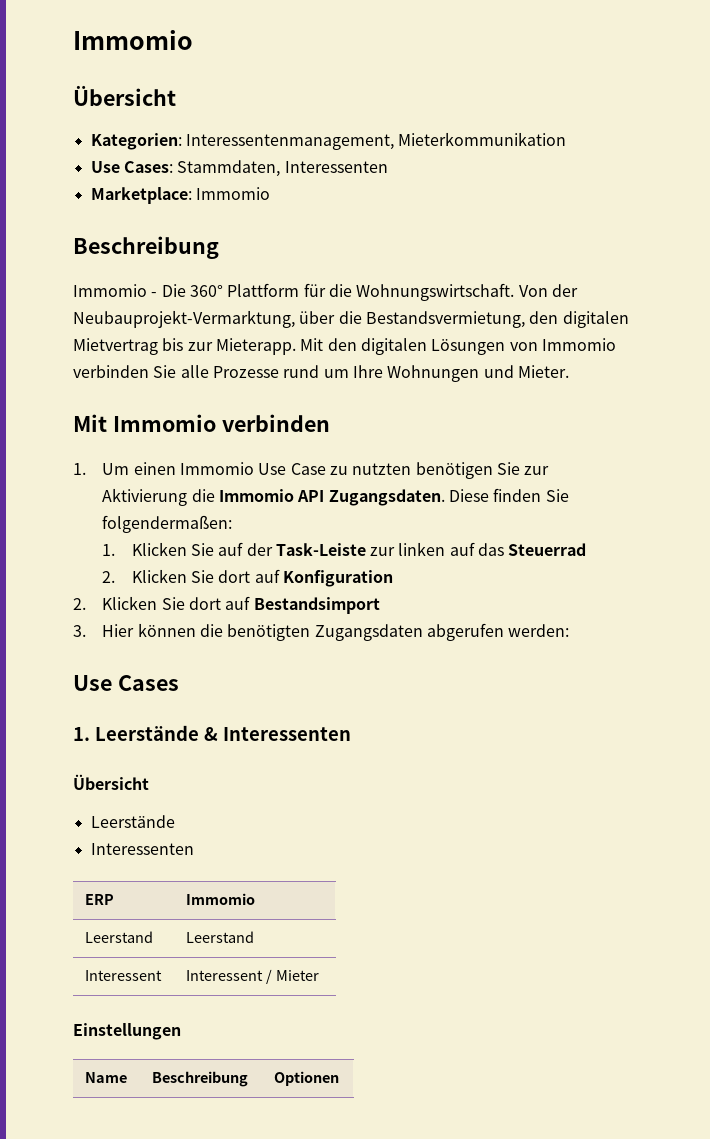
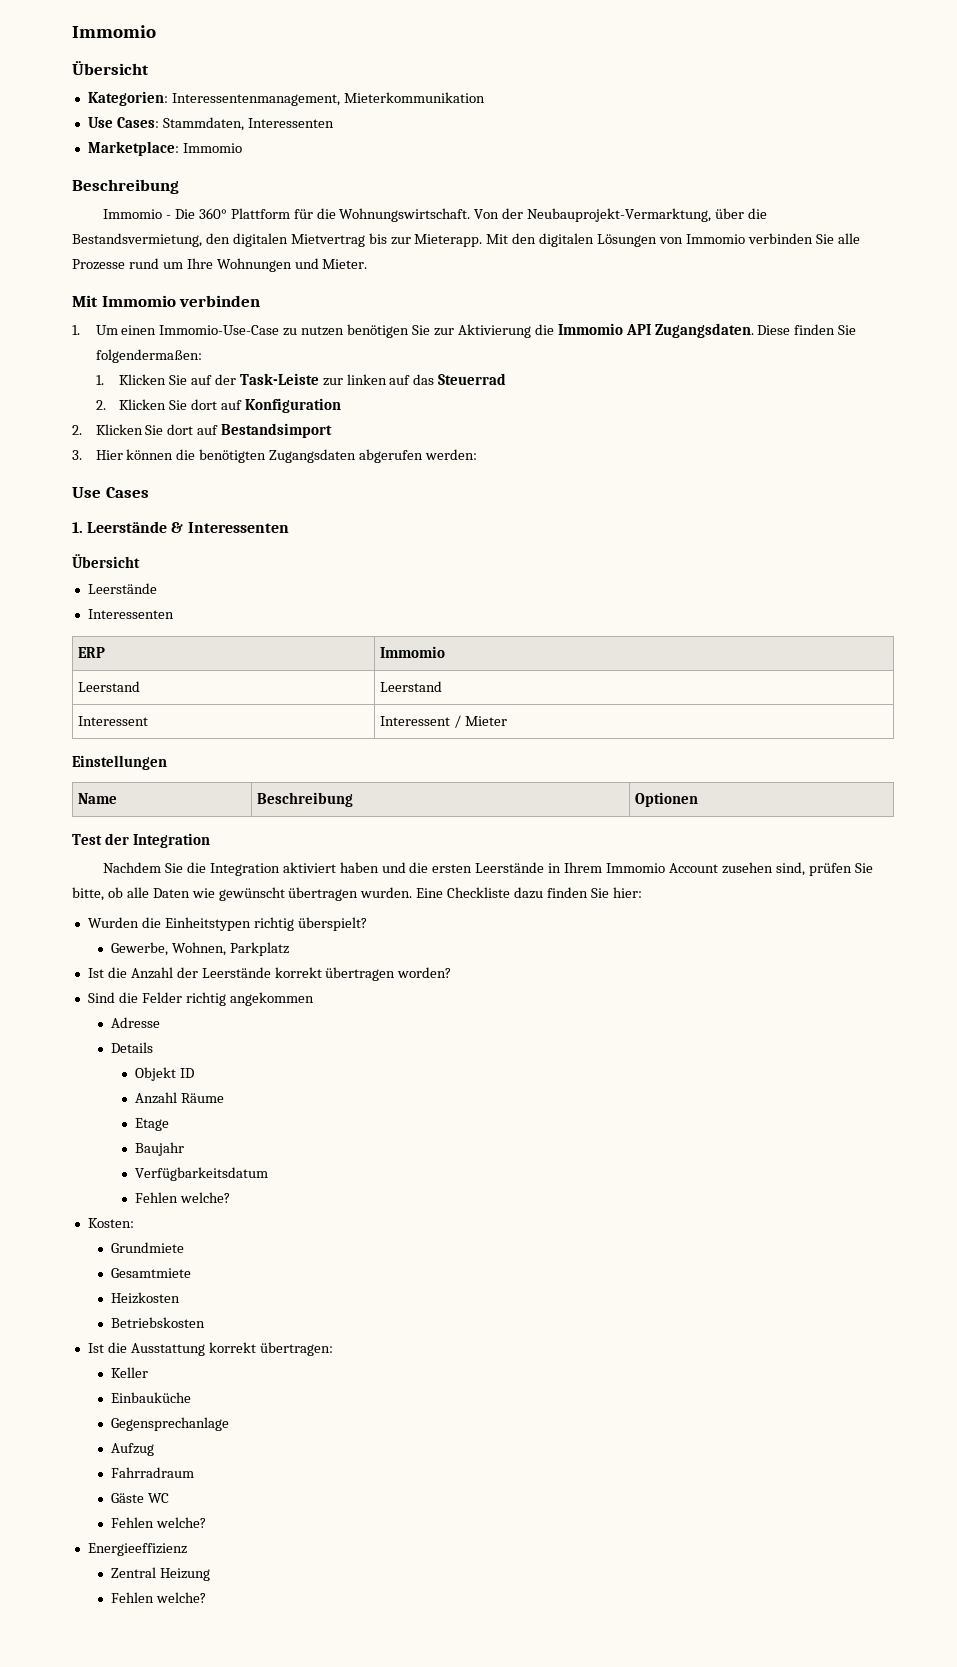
- 1. Um einen Immomio Use Case zu nutzten benötigen Sie zur Aktivierung die Immomio API Zugangsdaten.
+ 1. Um einen Immomio-Use-Case zu nutzen benötigen Sie zur Aktivierung die Immomio API Zugangsdaten.
+ Test der Integration
+ Nachdem Sie die Integration aktiviert haben und die ersten Leerstände in Ihrem Immomio Account zusehen sind, prüfen Sie bitte, ob alle Daten wie gewünscht übertragen wurden. Eine Checkliste dazu finden Sie hier:
+ Wurden die Einheitstypen richtig überspielt?
+ Gewerbe, Wohnen, Parkplatz
+ Ist die Anzahl der Leerstände korrekt übertragen worden?
+ Sind die Felder richtig angekommen
+ Adresse
+ Details
+ Objekt ID
+ Anzahl Räume
+ Etage
+ Baujahr
+ Verfügbarkeitsdatum
+ Fehlen welche?
+ Kosten:
+ Grundmiete
+ Gesamtmiete
+ Heizkosten
+ Betriebskosten
+ Ist die Ausstattung korrekt übertragen:
+ Keller
+ Einbauküche
+ Gegensprechanlage
+ Aufzug
+ Fahrradraum
+ Gäste WC
+ Fehlen welche?
+ Energieeffizienz
+ Zentral Heizung
+ Fehlen welche?

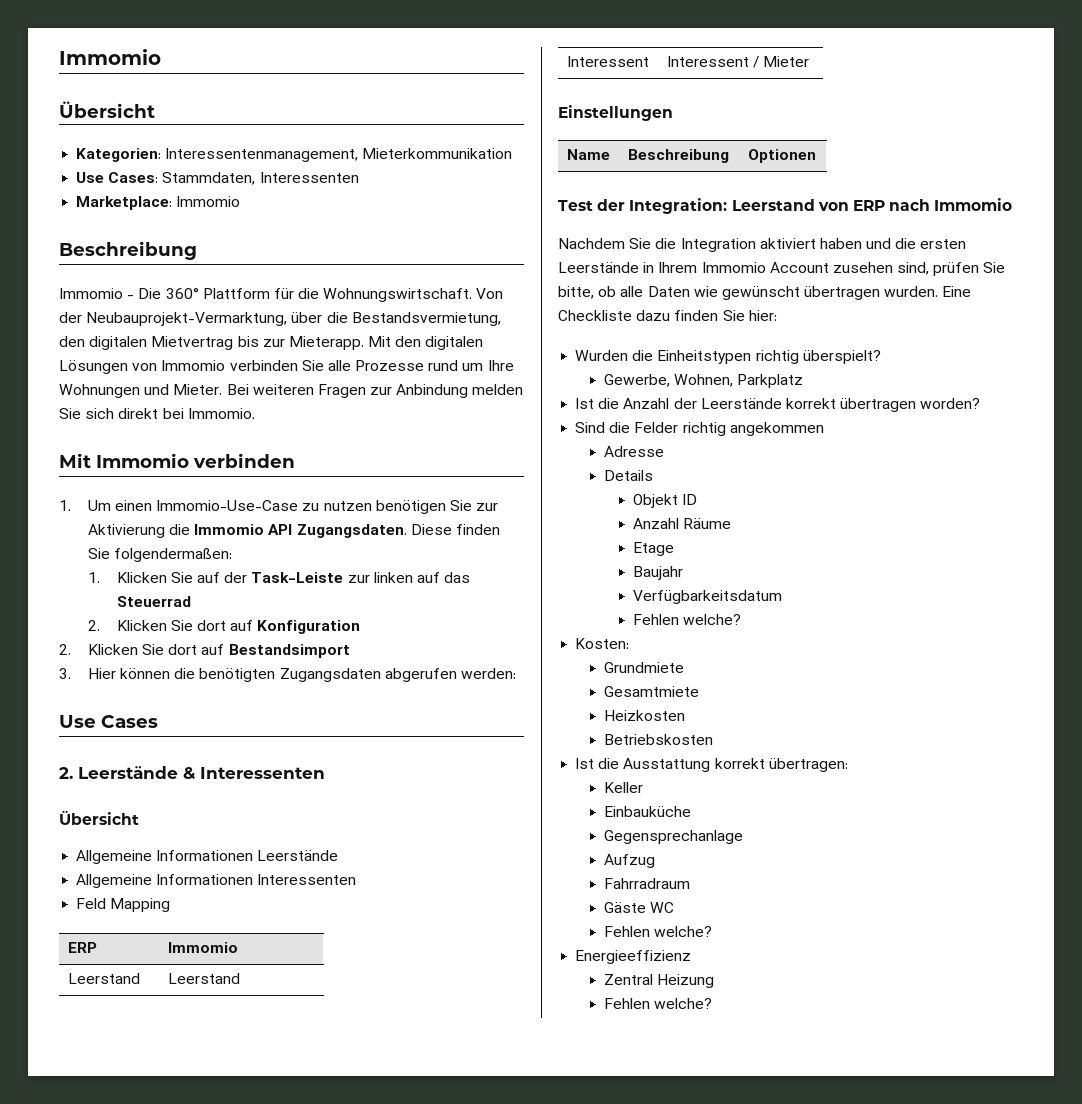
+ Bei weiteren Fragen zur Anbindung melden Sie sich direkt bei Immomio.
- 1. Leerstände & Interessenten
+ 2. Leerstände & Interessenten
  Übersicht
- Leerstände
- Interessenten
+ Allgemeine Informationen Leerstände
+ Allgemeine Informationen Interessenten
+ Feld Mapping
- Test der Integration
+ Test der Integration: Leerstand von ERP nach Immomio

